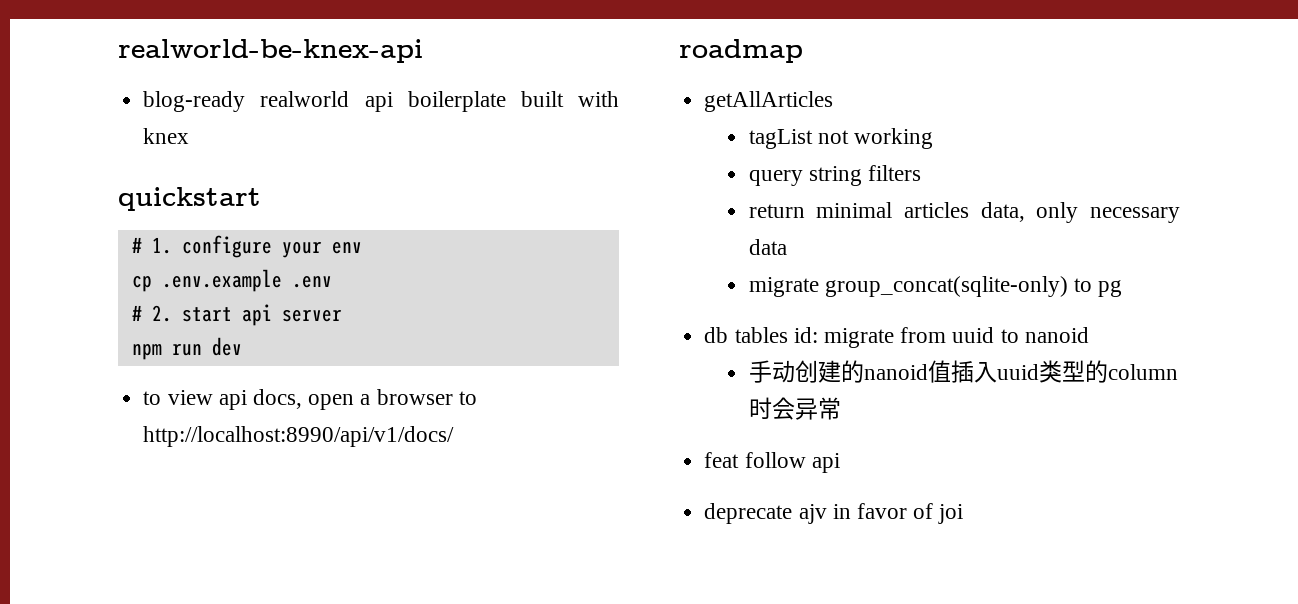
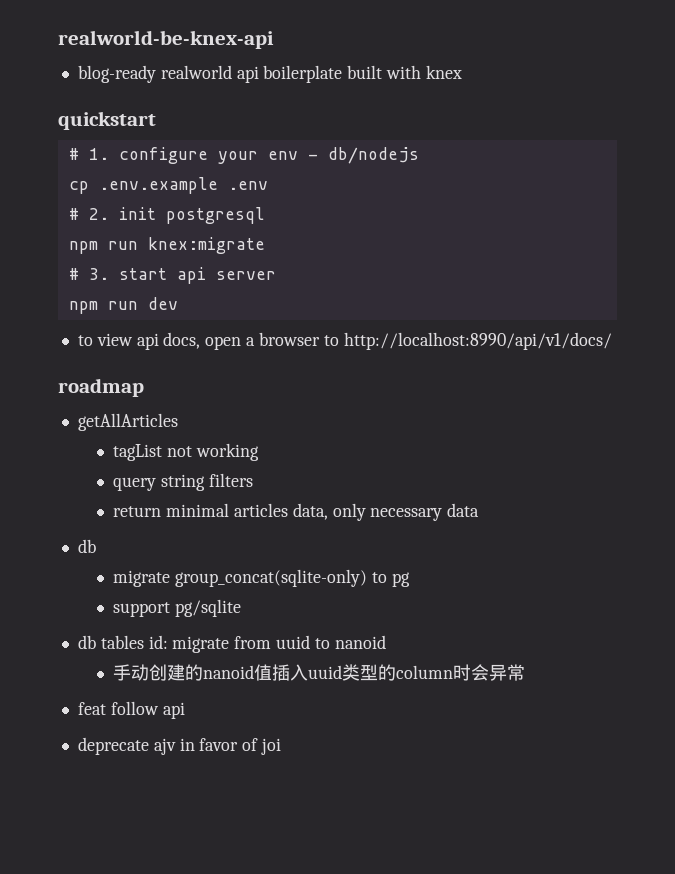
- # 1. configure your env
+ # 1. configure your env - db/nodejs
- # 2. start api server
+ # 2. init postgresql
+ npm run knex:migrate
+ # 3. start api server
  return minimal articles data, only necessary data
+ db
+ support pg/sqlite

